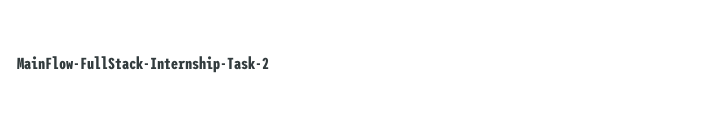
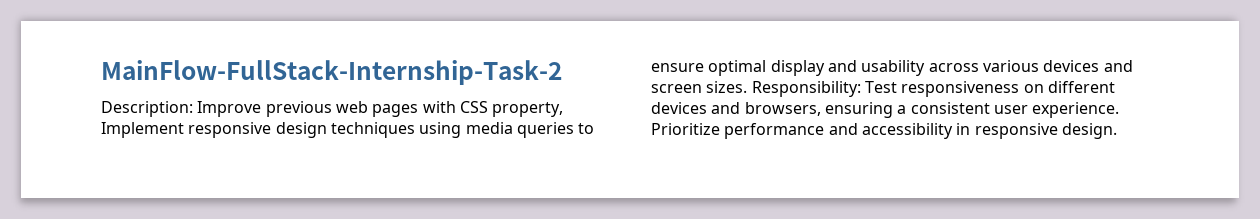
+ Description: Improve previous web pages with CSS property, Implement responsive design techniques using media queries to ensure optimal display and usability across various devices and screen sizes. Responsibility: Test responsiveness on different devices and browsers, ensuring a consistent user experience. Prioritize performance and accessibility in responsive design.

